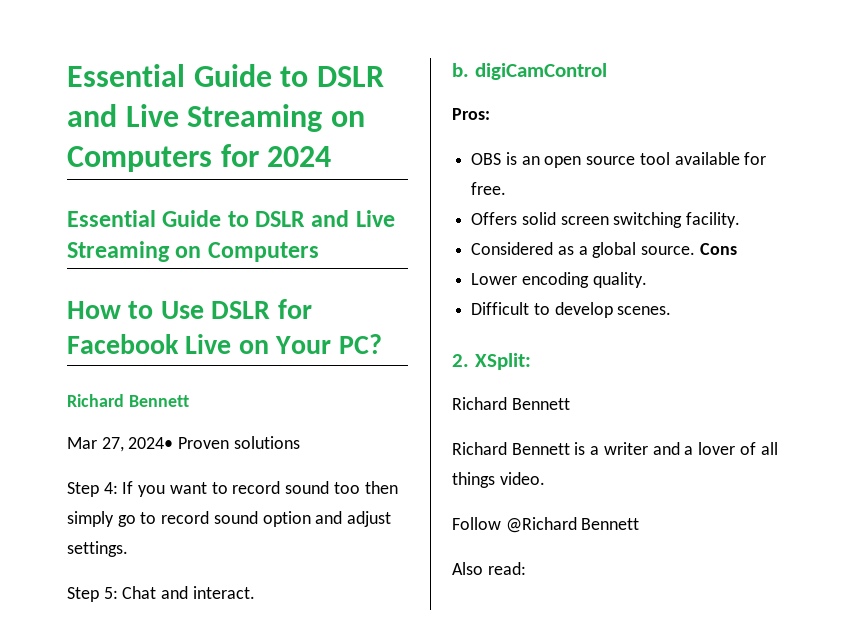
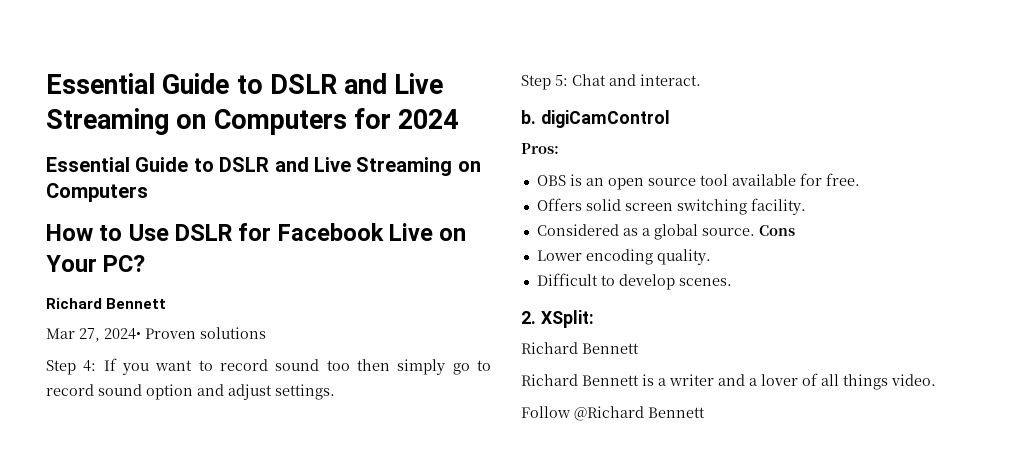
- Also read:

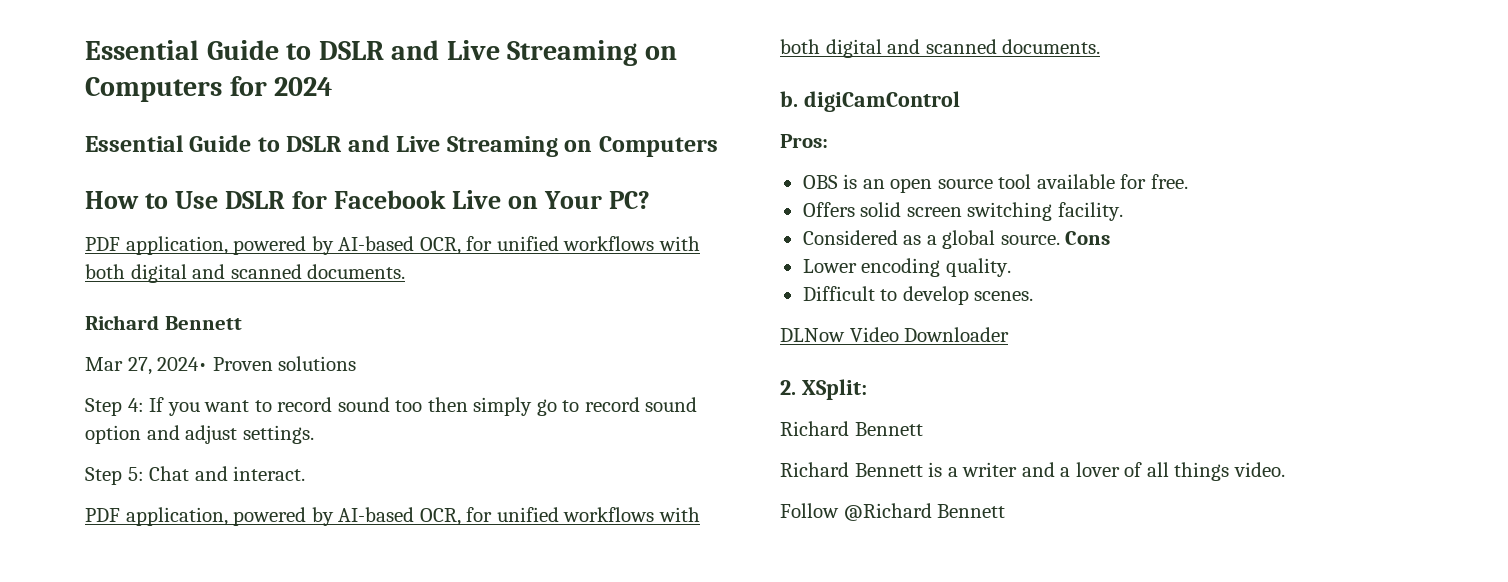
  How to Use DSLR for Facebook Live on Your PC?
+ PDF application, powered by AI-based OCR, for unified workflows with both digital and scanned documents.
  Step 5: Chat and interact.
+ PDF application, powered by AI-based OCR, for unified workflows with both digital and scanned documents.
+ DLNow Video Downloader

